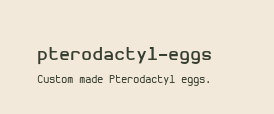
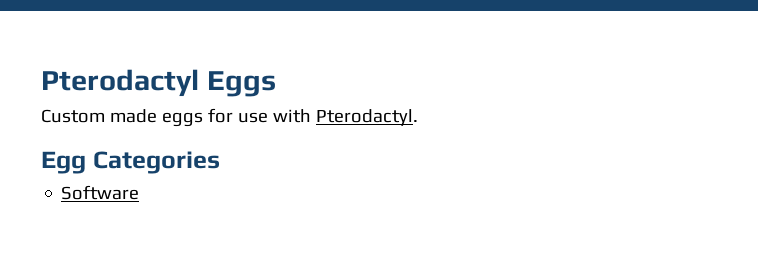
- pterodactyl-eggs
+ Pterodactyl Eggs
- Custom made Pterodactyl eggs.
+ Custom made eggs for use with Pterodactyl.
+ Egg Categories
+ Software

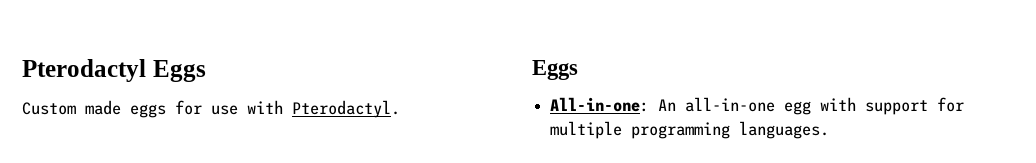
  Custom made eggs for use with Pterodactyl.
- Egg Categories
- Software
+ Eggs
+ All-in-one: An all-in-one egg with support for multiple programming languages.

